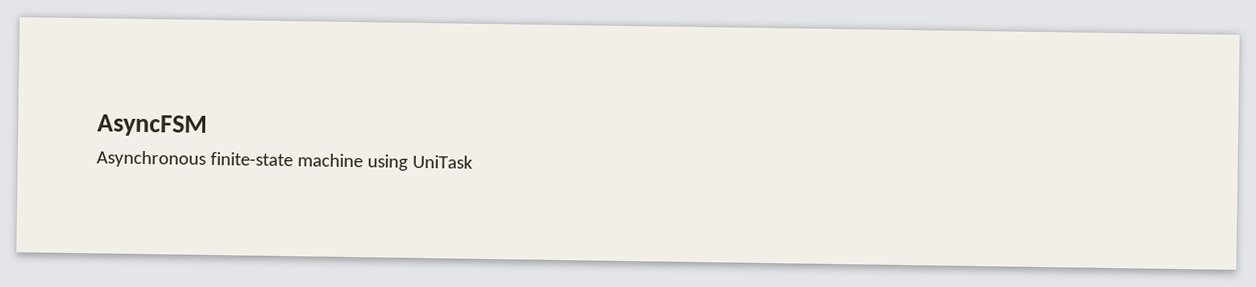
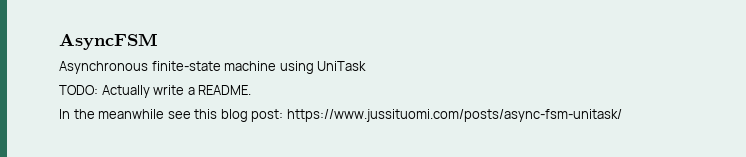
+ TODO: Actually write a README.
+ In the meanwhile see this blog post: https://www.jussituomi.com/posts/async-fsm-unitask/

